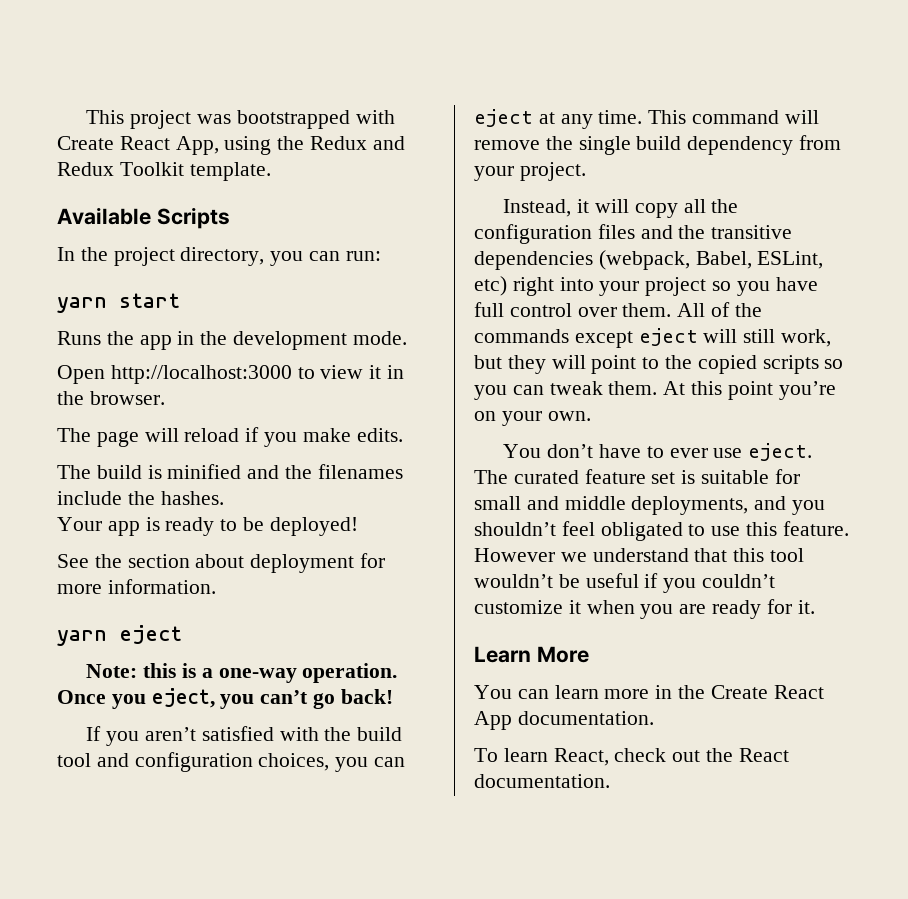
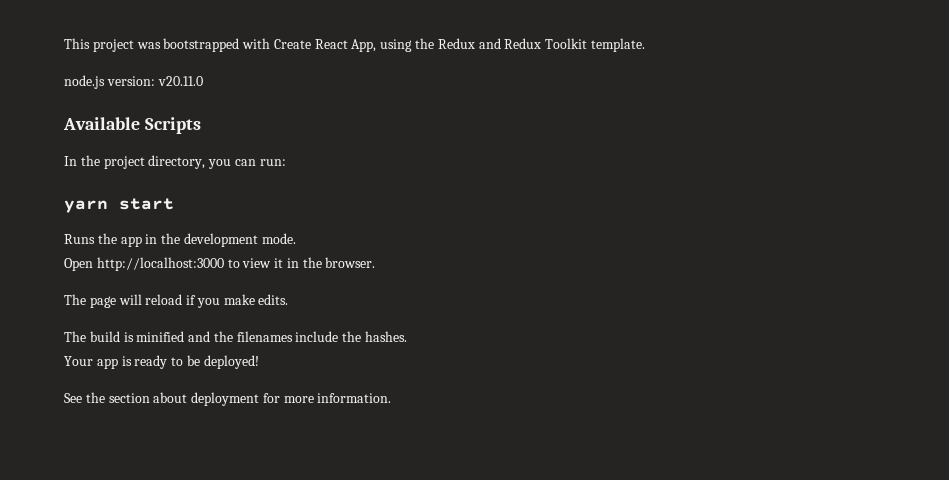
+ node.js version: v20.11.0
- yarn eject
- Note: this is a one-way operation. Once you eject, you can’t go back!
- If you aren’t satisfied with the build tool and configuration choices, you can eject at any time. This command will remove the single build dependency from your project.
- Instead, it will copy all the configuration files and the transitive dependencies (webpack, Babel, ESLint, etc) right into your project so you have full control over them. All of the commands except eject will still work, but they will point to the copied scripts so you can tweak them. At this point you’re on your own.
- You don’t have to ever use eject. The curated feature set is suitable for small and middle deployments, and you shouldn’t feel obligated to use this feature. However we understand that this tool wouldn’t be useful if you couldn’t customize it when you are ready for it.
- Learn More
- You can learn more in the Create React App documentation.
- To learn React, check out the React documentation.

